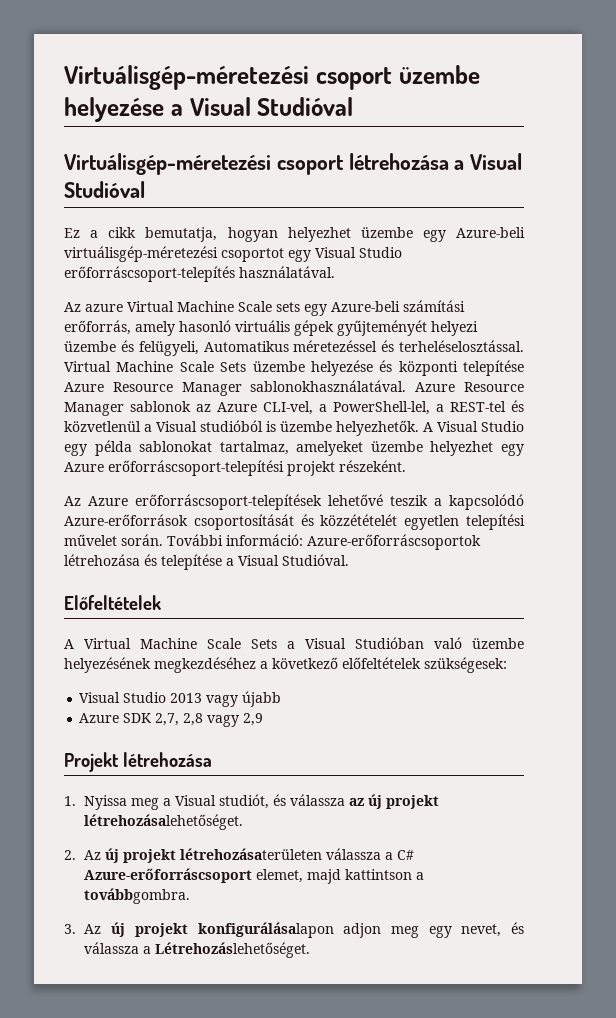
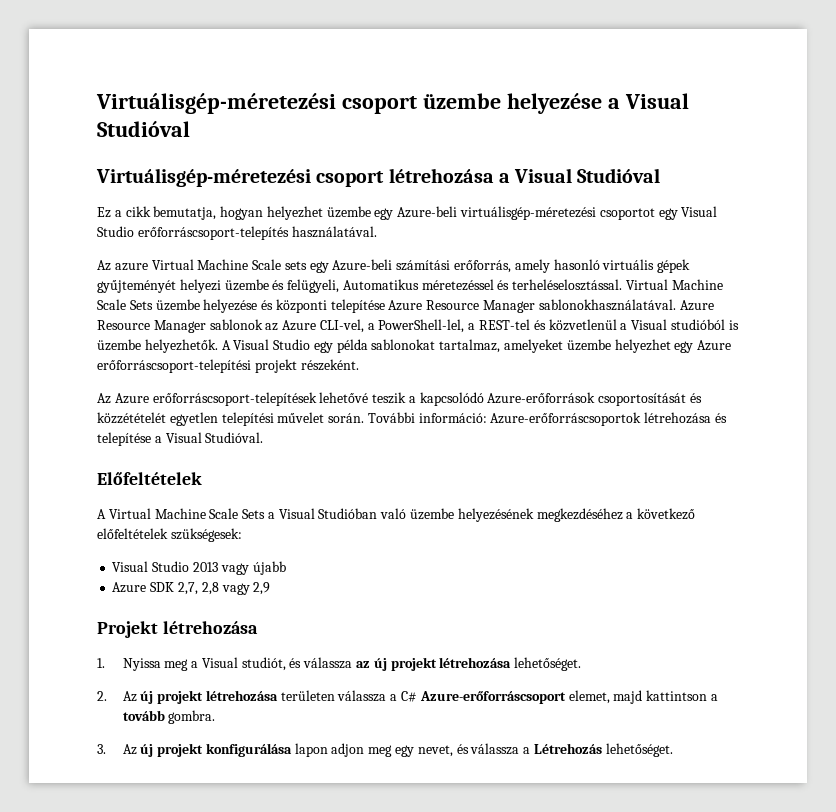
- 1. Nyissa meg a Visual studiót, és válassza az új projekt létrehozásalehetőséget.
+ 1. Nyissa meg a Visual studiót, és válassza az új projekt létrehozása lehetőséget.
- 2. Az új projekt létrehozásaterületen válassza a C# Azure-erőforráscsoport elemet, majd kattintson a továbbgombra.
+ 2. Az új projekt létrehozása területen válassza a C# Azure-erőforráscsoport elemet, majd kattintson a tovább gombra.
- 3. Az új projekt konfigurálásalapon adjon meg egy nevet, és válassza a Létrehozáslehetőséget.
+ 3. Az új projekt konfigurálása lapon adjon meg egy nevet, és válassza a Létrehozás lehetőséget.

